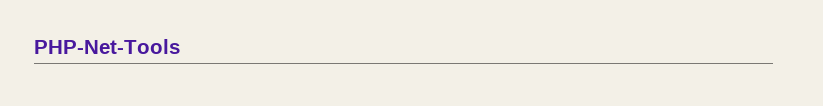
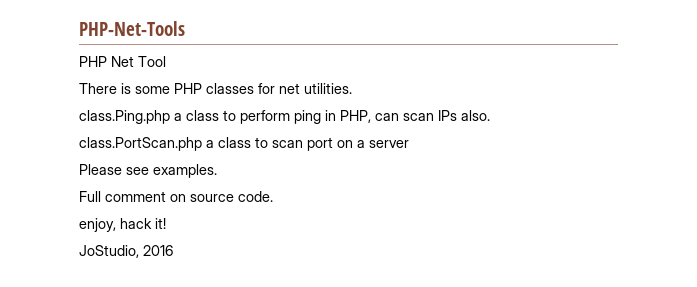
+ PHP Net Tool
+ There is some PHP classes for net utilities.
+ class.Ping.php a class to perform ping in PHP, can scan IPs also.
+ class.PortScan.php a class to scan port on a server
+ Please see examples.
+ Full comment on source code.
+ enjoy, hack it!
+ JoStudio, 2016

